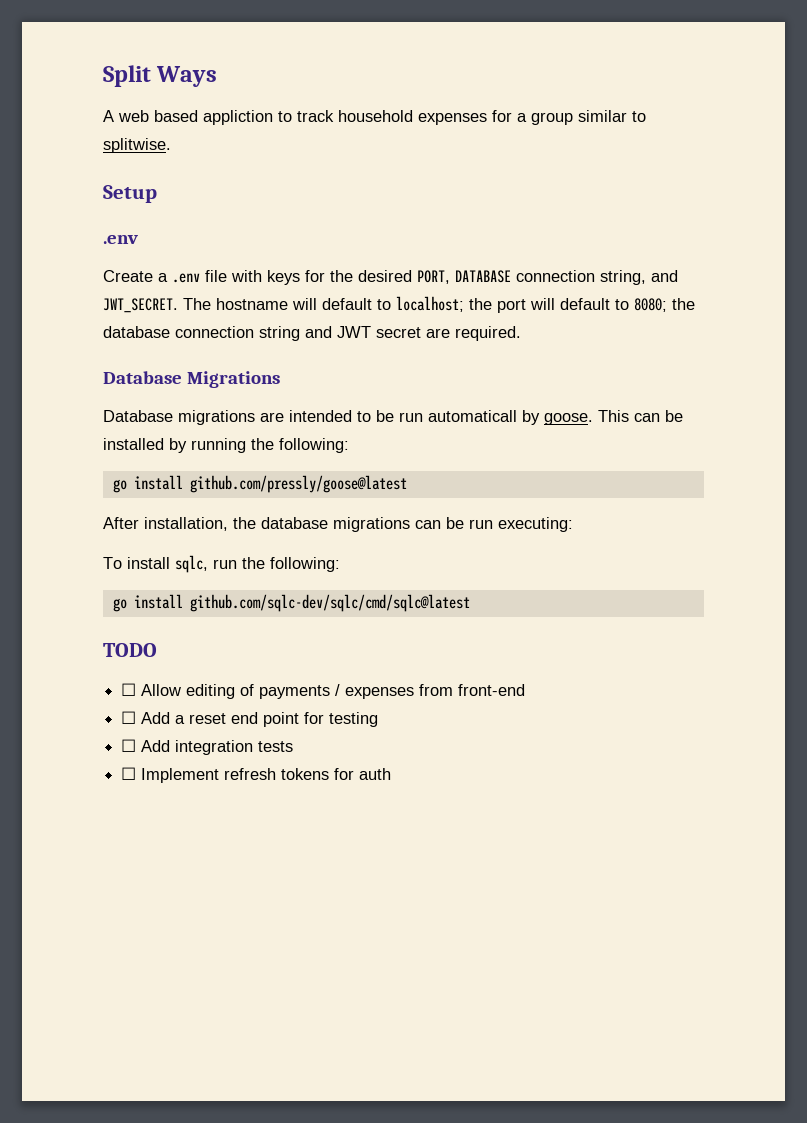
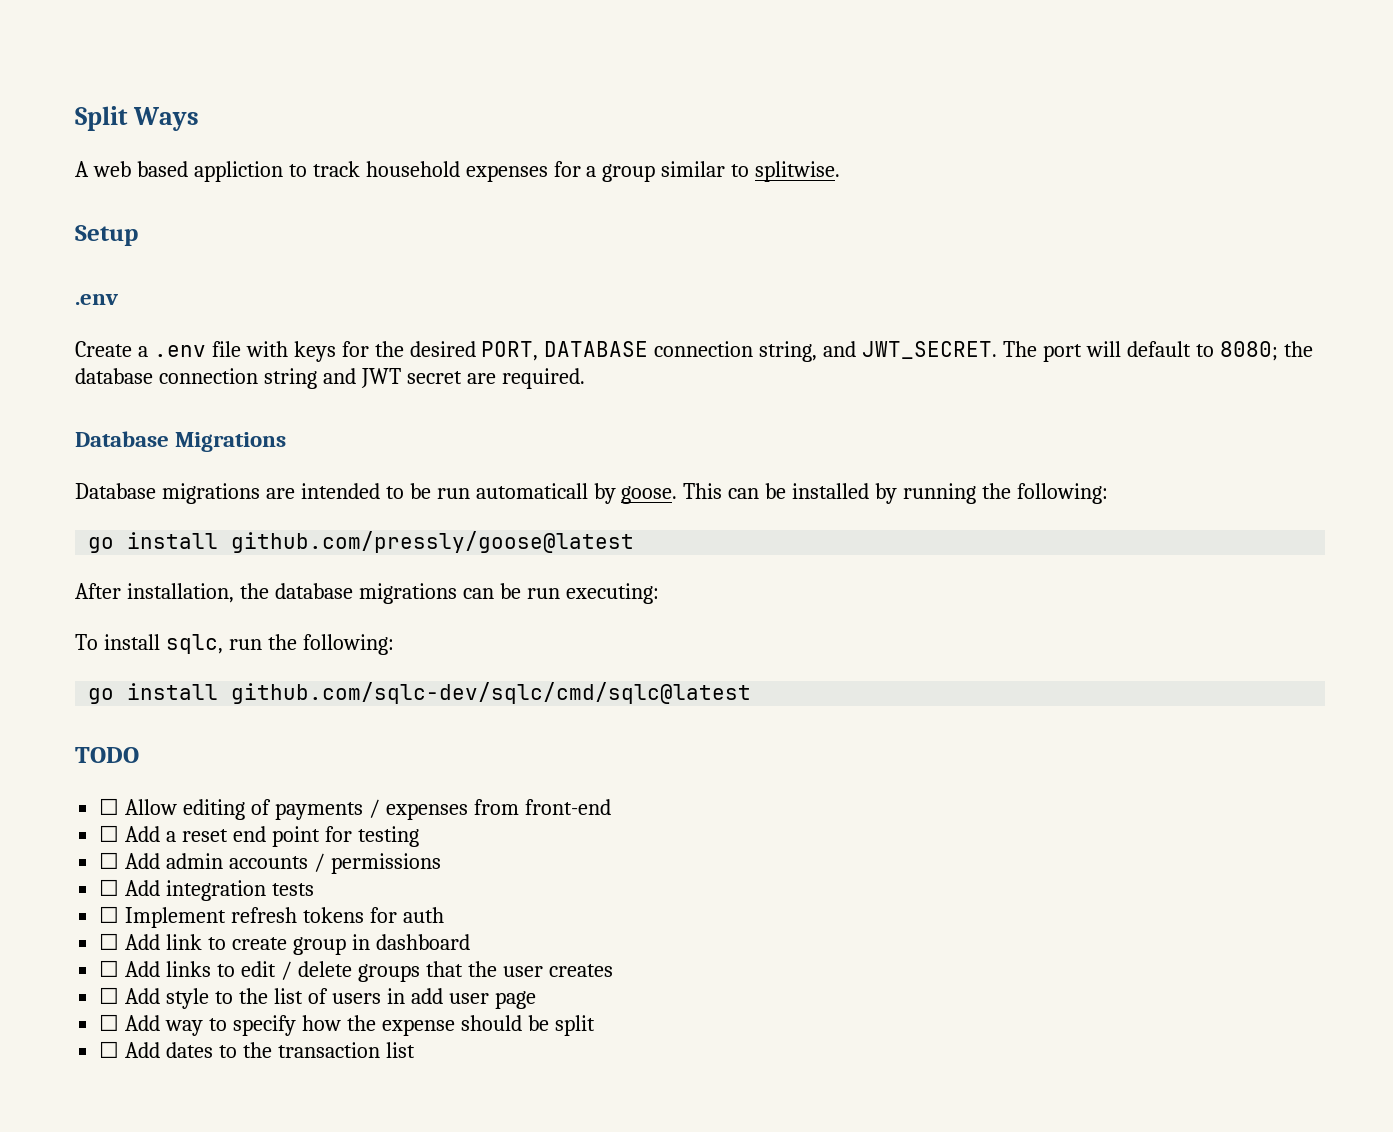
- The hostname will default to localhost; the port will default to 8080; the database connection string and JWT secret are required.
+ The port will default to 8080; the database connection string and JWT secret are required.
+ ☐ Add admin accounts / permissions
+ ☐ Add link to create group in dashboard
+ ☐ Add links to edit / delete groups that the user creates
+ ☐ Add style to the list of users in add user page
+ ☐ Add way to specify how the expense should be split
+ ☐ Add dates to the transaction list

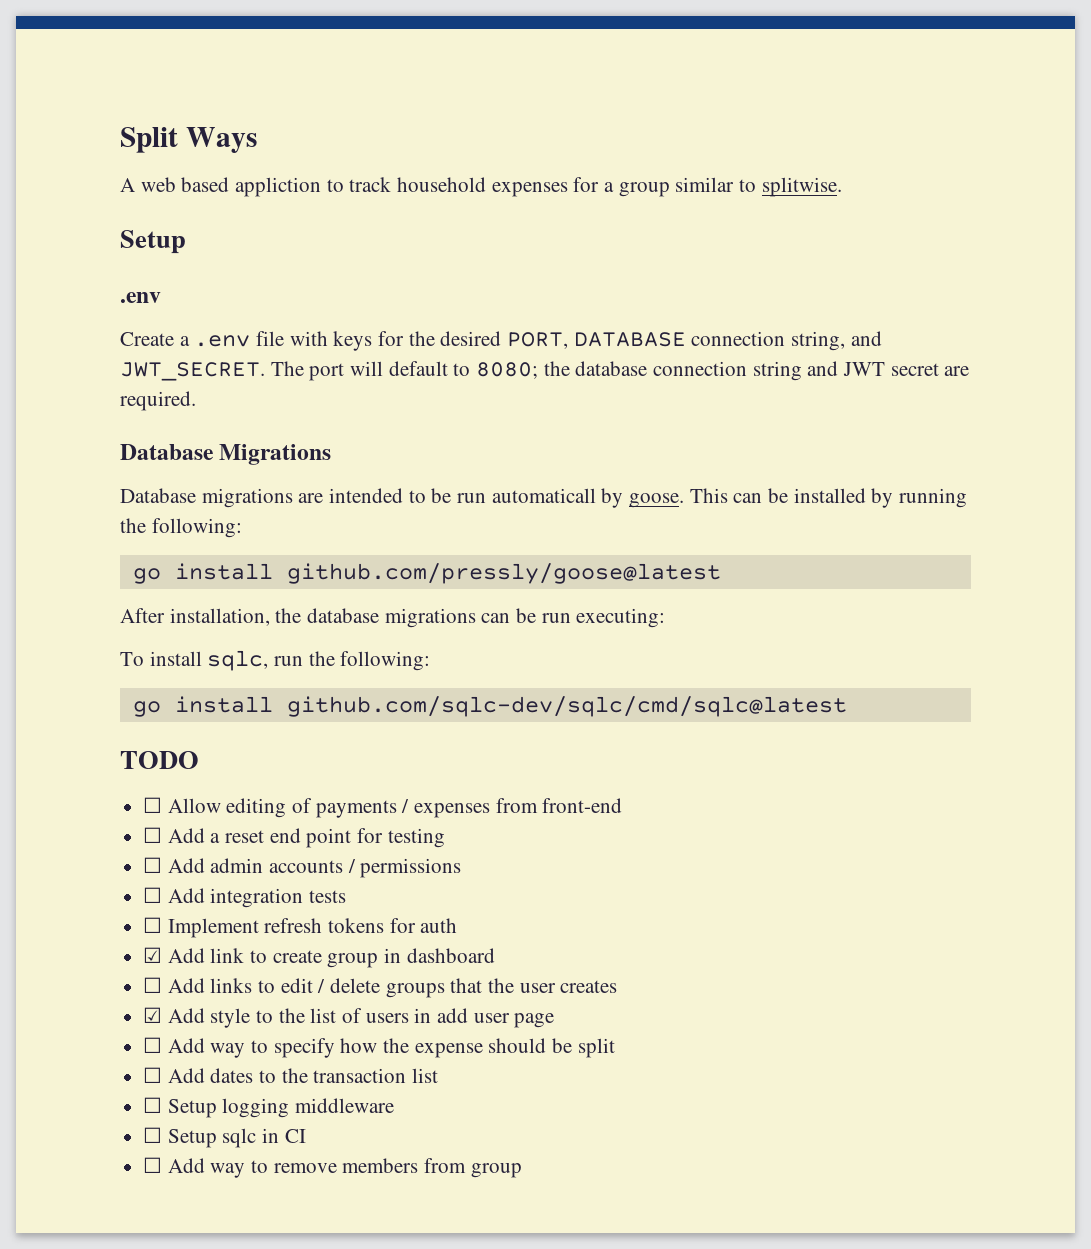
- ☐ Add link to create group in dashboard
+ ☑ Add link to create group in dashboard
- ☐ Add style to the list of users in add user page
+ ☑ Add style to the list of users in add user page
+ ☐ Setup logging middleware
+ ☐ Setup sqlc in CI
+ ☐ Add way to remove members from group

